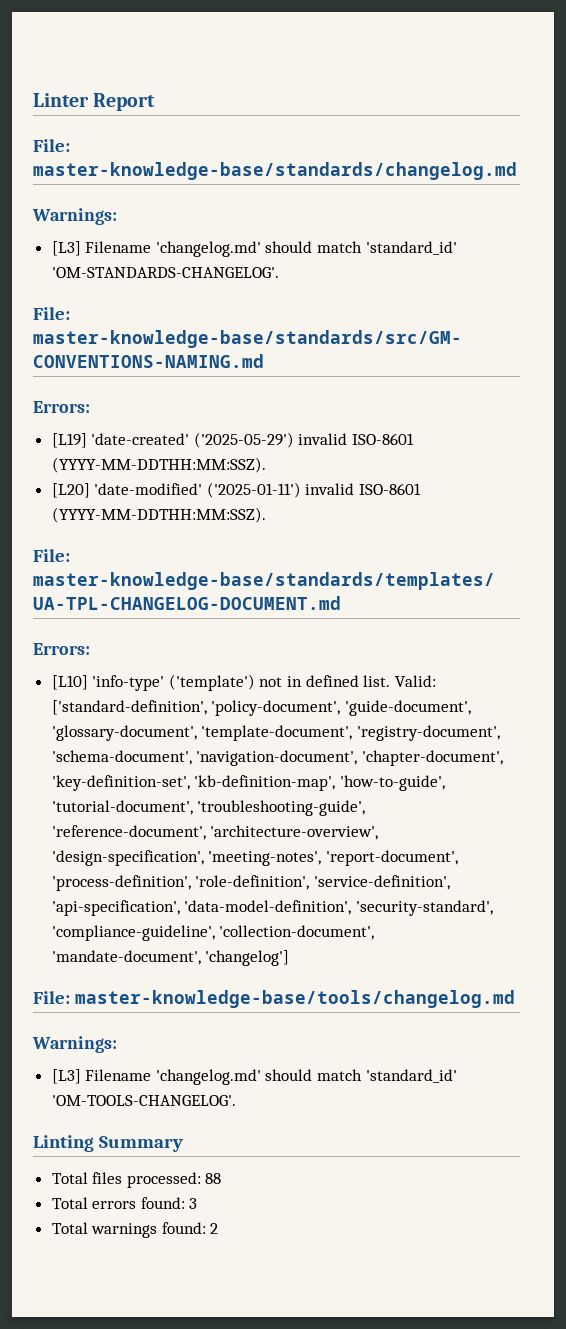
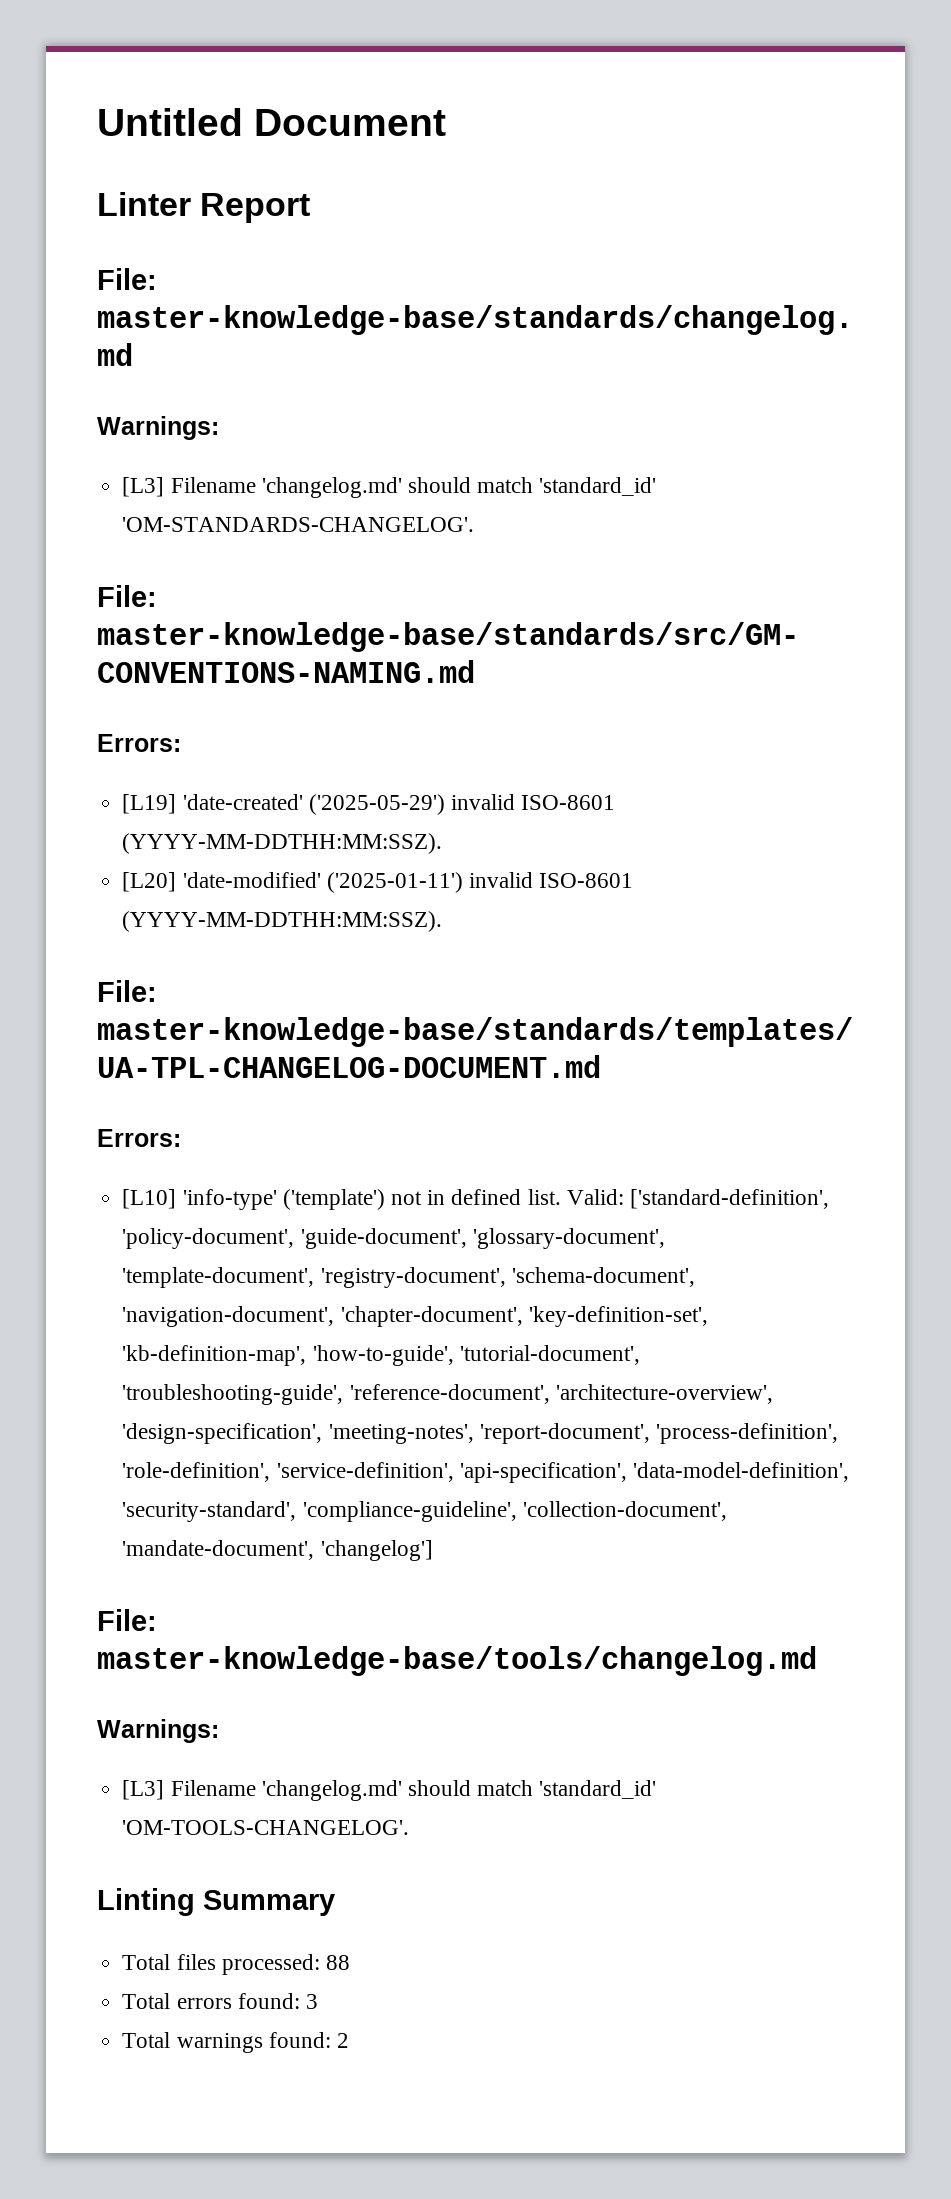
+ Untitled Document

